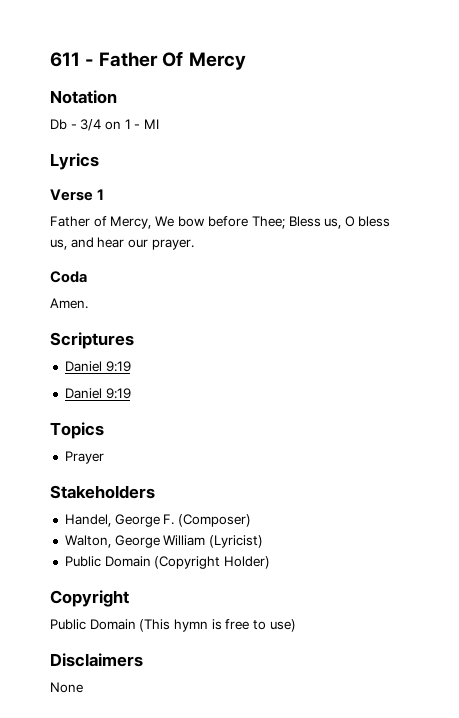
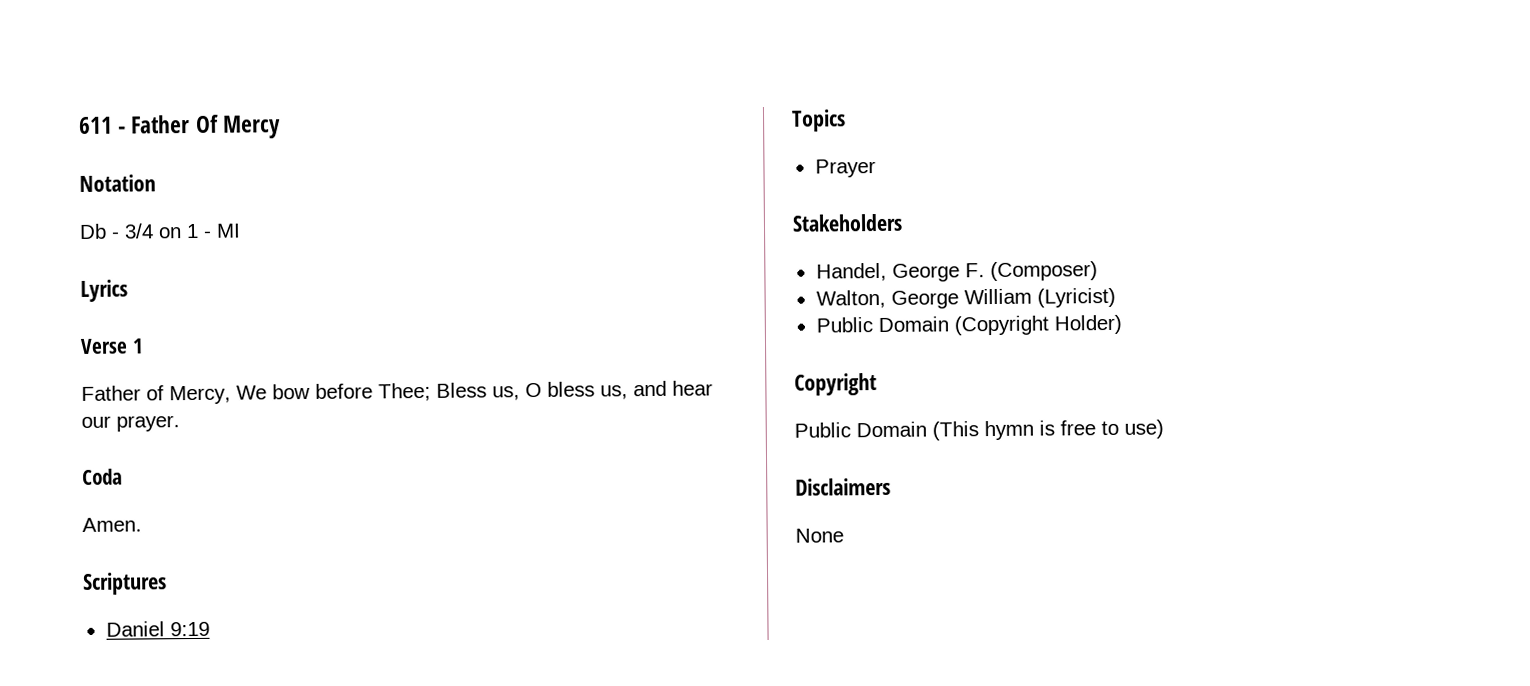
  Scriptures
- Daniel 9:19

